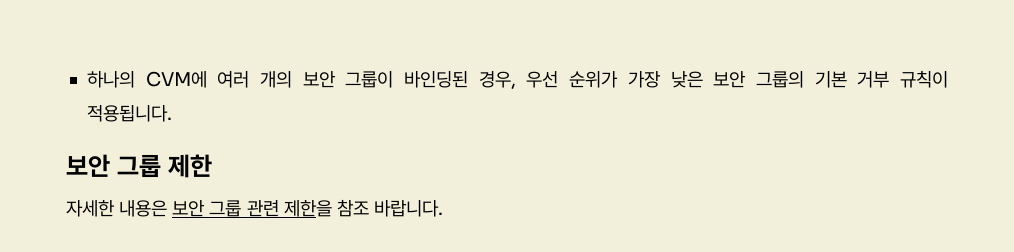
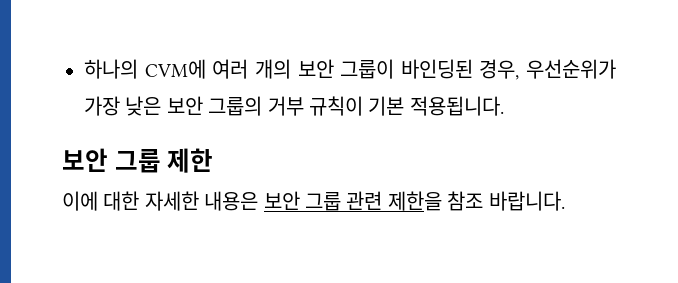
- 하나의 CVM에 여러 개의 보안 그룹이 바인딩된 경우, 우선 순위가 가장 낮은 보안 그룹의 기본 거부 규칙이 적용됩니다.
+ 하나의 CVM에 여러 개의 보안 그룹이 바인딩된 경우, 우선순위가 가장 낮은 보안 그룹의 거부 규칙이 기본 적용됩니다.
- 자세한 내용은 보안 그룹 관련 제한을 참조 바랍니다.
+ 이에 대한 자세한 내용은 보안 그룹 관련 제한을 참조 바랍니다.

